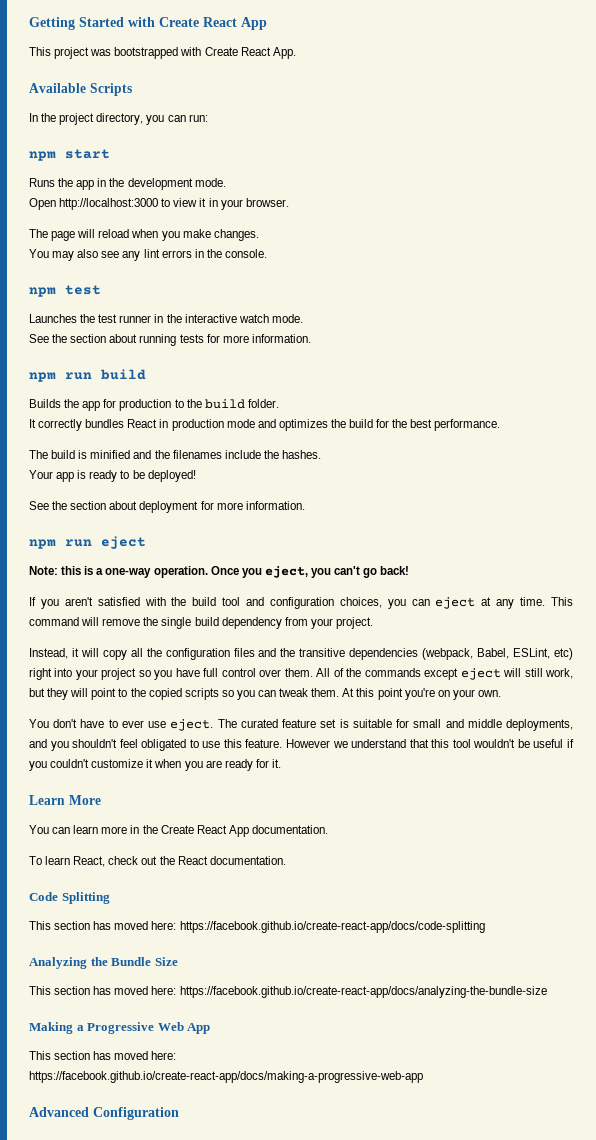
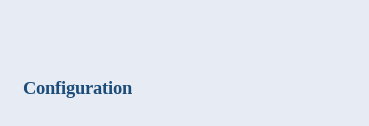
- Getting Started with Create React App
- This project was bootstrapped with Create React App.
- Available Scripts
- In the project directory, you can run:
- npm start
- Runs the app in the development mode.
- Open http://localhost:3000 to view it in your browser.
- The page will reload when you make changes.
- You may also see any lint errors in the console.
- npm test
- Launches the test runner in the interactive watch mode.
- See the section about running tests for more information.
- npm run build
- Builds the app for production to the build folder.
- It correctly bundles React in production mode and optimizes the build for the best performance.
- The build is minified and the filenames include the hashes.
- Your app is ready to be deployed!
- See the section about deployment for more information.
- npm run eject
- Note: this is a one-way operation. Once you eject, you can't go back!
- If you aren't satisfied with the build tool and configuration choices, you can eject at any time. This command will remove the single build dependency from your project.
- Instead, it will copy all the configuration files and the transitive dependencies (webpack, Babel, ESLint, etc) right into your project so you have full control over them. All of the commands except eject will still work, but they will point to the copied scripts so you can tweak them. At this point you're on your own.
- You don't have to ever use eject. The curated feature set is suitable for small and middle deployments, and you shouldn't feel obligated to use this feature. However we understand that this tool wouldn't be useful if you couldn't customize it when you are ready for it.
- Learn More
- You can learn more in the Create React App documentation.
- To learn React, check out the React documentation.
- Code Splitting
- This section has moved here: https://facebook.github.io/create-react-app/docs/code-splitting
- Analyzing the Bundle Size
- This section has moved here: https://facebook.github.io/create-react-app/docs/analyzing-the-bundle-size
- Making a Progressive Web App
- This section has moved here: https://facebook.github.io/create-react-app/docs/making-a-progressive-web-app
- Advanced Configuration
+ Configuration

